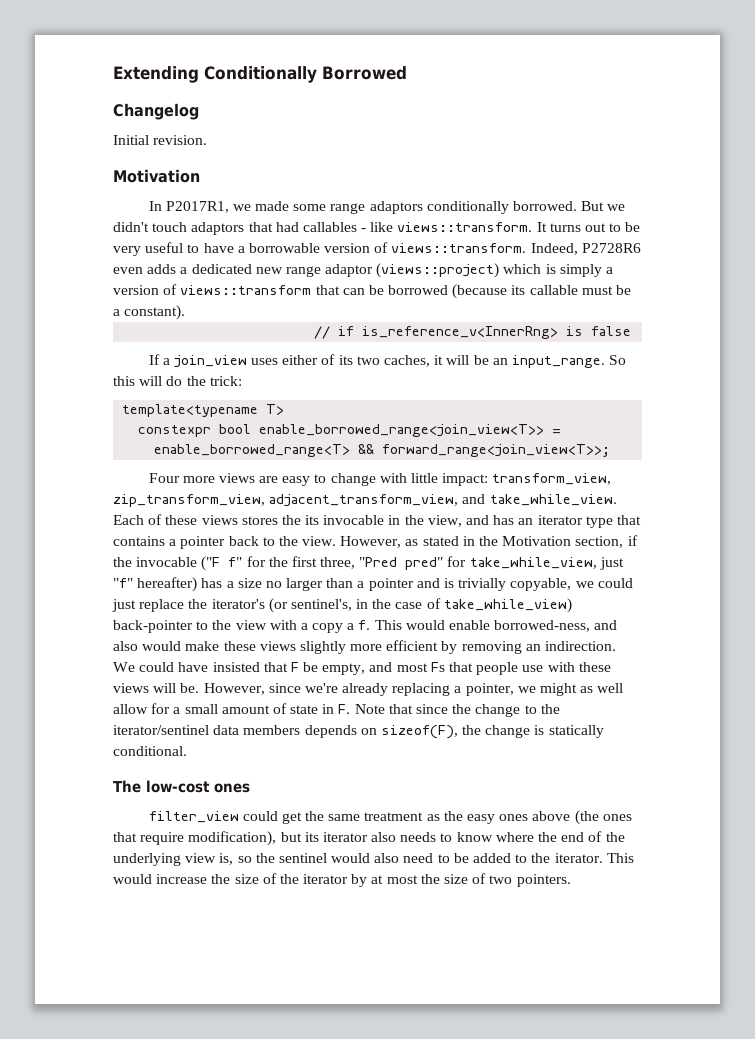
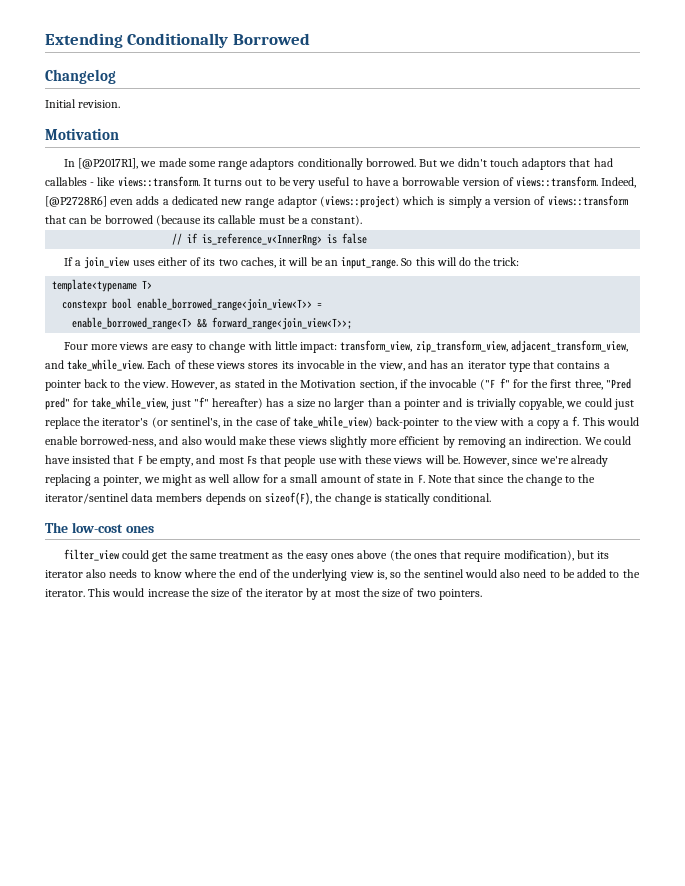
- In P2017R1, we made some range adaptors conditionally borrowed.
+ In [@P2017R1], we made some range adaptors conditionally borrowed.
- Indeed, P2728R6 even adds a dedicated new range adaptor (views::project) which is simply a version of views::transform that can be borrowed (because its callable must be a constant).
+ Indeed, [@P2728R6] even adds a dedicated new range adaptor (views::project) which is simply a version of views::transform that can be borrowed (because its callable must be a constant).
- Each of these views stores the its invocable in the view, and has an iterator type that contains a pointer back to the view.
+ Each of these views stores its invocable in the view, and has an iterator type that contains a pointer back to the view.

